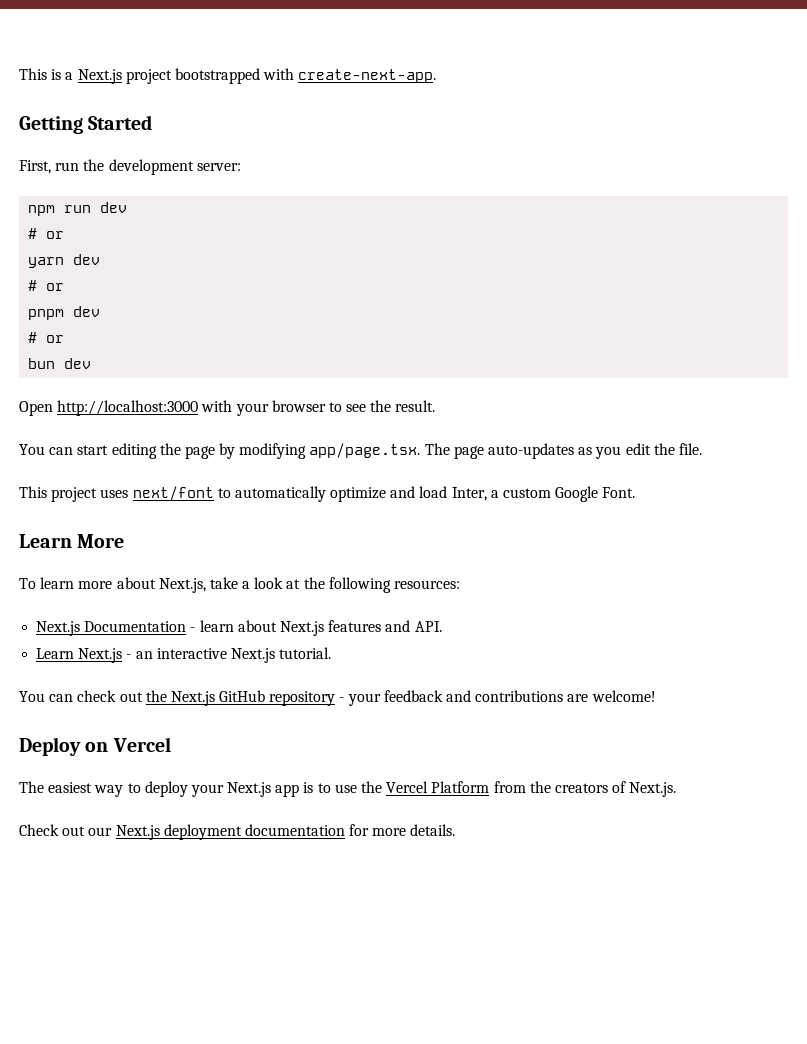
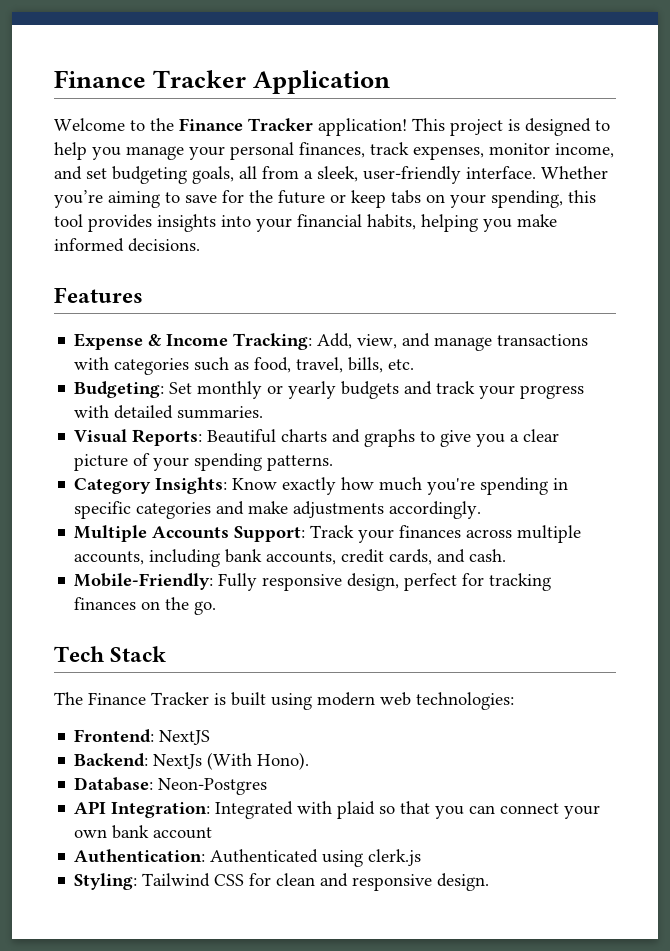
- This is a Next.js project bootstrapped with create-next-app.
- Getting Started
- First, run the development server:
- npm run dev
- # or
- yarn dev
- # or
- pnpm dev
- # or
- bun dev
- Open http://localhost:3000 with your browser to see the result.
- You can start editing the page by modifying app/page.tsx. The page auto-updates as you edit the file.
- This project uses next/font to automatically optimize and load Inter, a custom Google Font.
- Learn More
- To learn more about Next.js, take a look at the following resources:
- Next.js Documentation - learn about Next.js features and API.
- Learn Next.js - an interactive Next.js tutorial.
- You can check out the Next.js GitHub repository - your feedback and contributions are welcome!
- Deploy on Vercel
- The easiest way to deploy your Next.js app is to use the Vercel Platform from the creators of Next.js.
- Check out our Next.js deployment documentation for more details.
+ Finance Tracker Application
+ Welcome to the Finance Tracker application! This project is designed to help you manage your personal finances, track expenses, monitor income, and set budgeting goals, all from a sleek, user-friendly interface. Whether you’re aiming to save for the future or keep tabs on your spending, this tool provides insights into your financial habits, helping you make informed decisions.
+ Features
+ Expense & Income Tracking: Add, view, and manage transactions with categories such as food, travel, bills, etc.
+ Budgeting: Set monthly or yearly budgets and track your progress with detailed summaries.
+ Visual Reports: Beautiful charts and graphs to give you a clear picture of your spending patterns.
+ Category Insights: Know exactly how much you're spending in specific categories and make adjustments accordingly.
+ Multiple Accounts Support: Track your finances across multiple accounts, including bank accounts, credit cards, and cash.
+ Mobile-Friendly: Fully responsive design, perfect for tracking finances on the go.
+ Tech Stack
+ The Finance Tracker is built using modern web technologies:
+ Frontend: NextJS
+ Backend: NextJs (With Hono).
+ Database: Neon-Postgres
+ API Integration: Integrated with plaid so that you can connect your own bank account
+ Authentication: Authenticated using clerk.js
+ Styling: Tailwind CSS for clean and responsive design.

